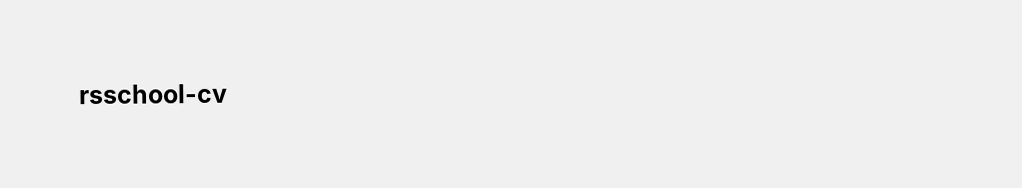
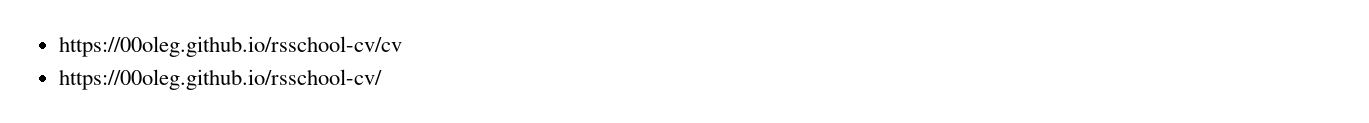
- rsschool-cv
+ https://00oleg.github.io/rsschool-cv/cv
+ https://00oleg.github.io/rsschool-cv/

